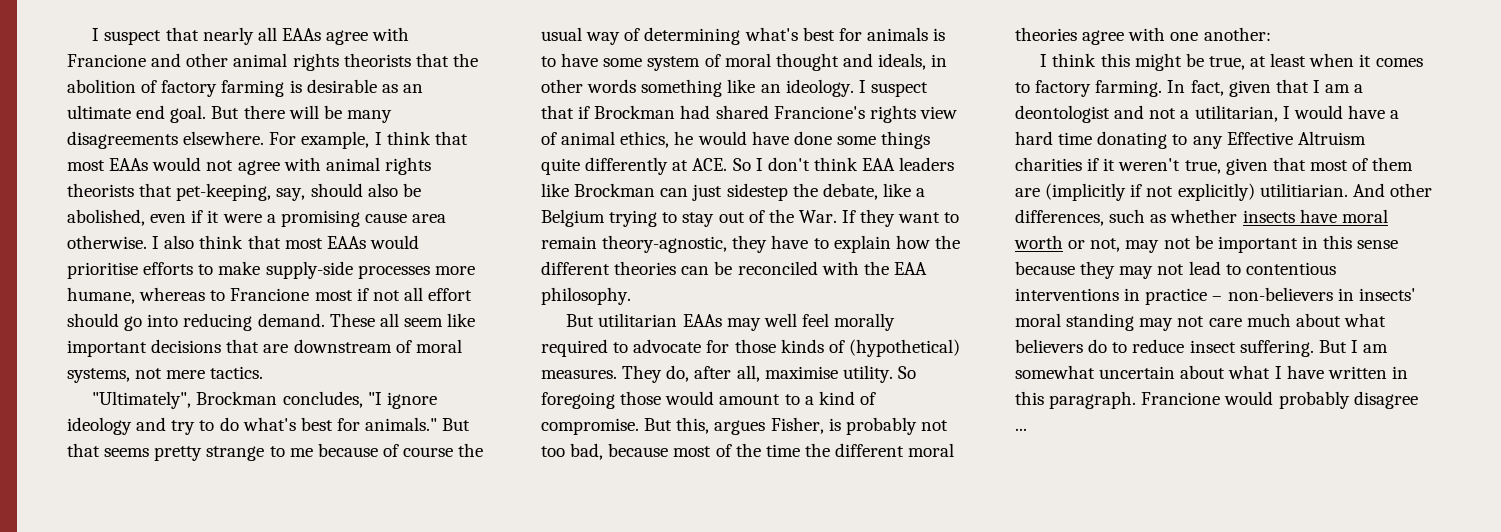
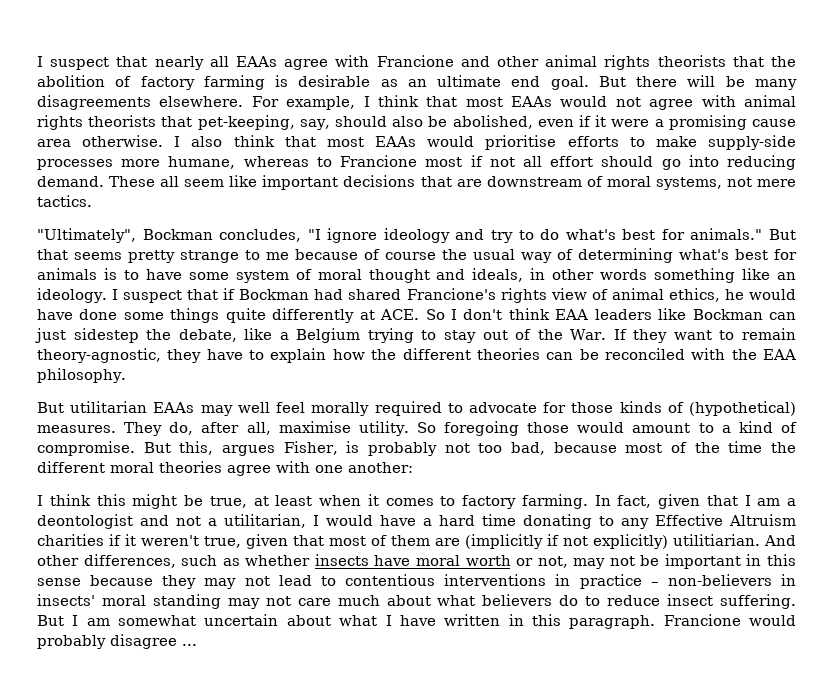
- "Ultimately", Brockman concludes, "I ignore ideology and try to do what's best for animals."
+ "Ultimately", Bockman concludes, "I ignore ideology and try to do what's best for animals."
- I suspect that if Brockman had shared Francione's rights view of animal ethics, he would have done some things quite differently at ACE. So I don't think EAA leaders like Brockman can just sidestep the debate, like a Belgium trying to stay out of the War. If they want to remain theory-agnostic, they have to explain how the different theories can be reconciled with the EAA philosophy.
+ I suspect that if Bockman had shared Francione's rights view of animal ethics, he would have done some things quite differently at ACE. So I don't think EAA leaders like Bockman can just sidestep the debate, like a Belgium trying to stay out of the War. If they want to remain theory-agnostic, they have to explain how the different theories can be reconciled with the EAA philosophy.

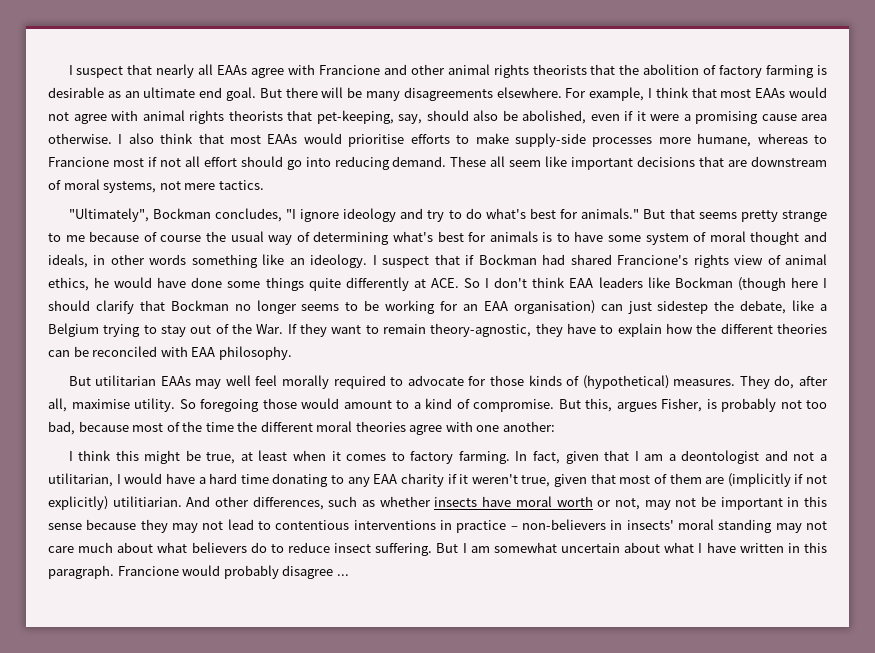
- I suspect that if Bockman had shared Francione's rights view of animal ethics, he would have done some things quite differently at ACE. So I don't think EAA leaders like Bockman can just sidestep the debate, like a Belgium trying to stay out of the War. If they want to remain theory-agnostic, they have to explain how the different theories can be reconciled with the EAA philosophy.
+ I suspect that if Bockman had shared Francione's rights view of animal ethics, he would have done some things quite differently at ACE. So I don't think EAA leaders like Bockman (though here I should clarify that Bockman no longer seems to be working for an EAA organisation) can just sidestep the debate, like a Belgium trying to stay out of the War. If they want to remain theory-agnostic, they have to explain how the different theories can be reconciled with EAA philosophy.
- In fact, given that I am a deontologist and not a utilitarian, I would have a hard time donating to any Effective Altruism charities if it weren't true, given that most of them are (implicitly if not explicitly) utilitiarian.
+ In fact, given that I am a deontologist and not a utilitarian, I would have a hard time donating to any EAA charity if it weren't true, given that most of them are (implicitly if not explicitly) utilitiarian.

